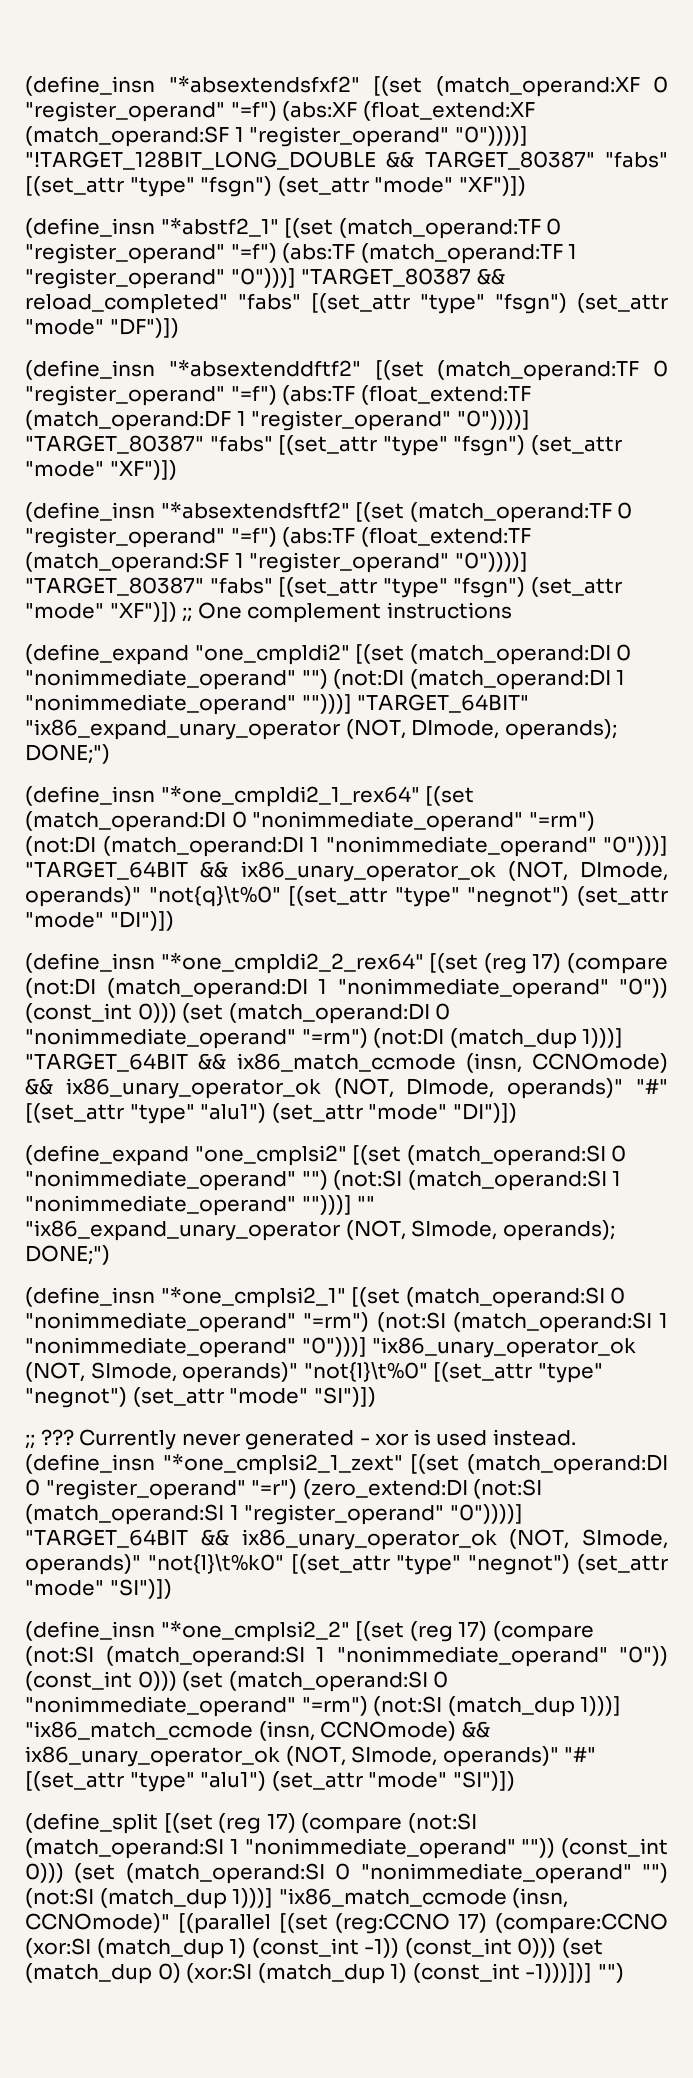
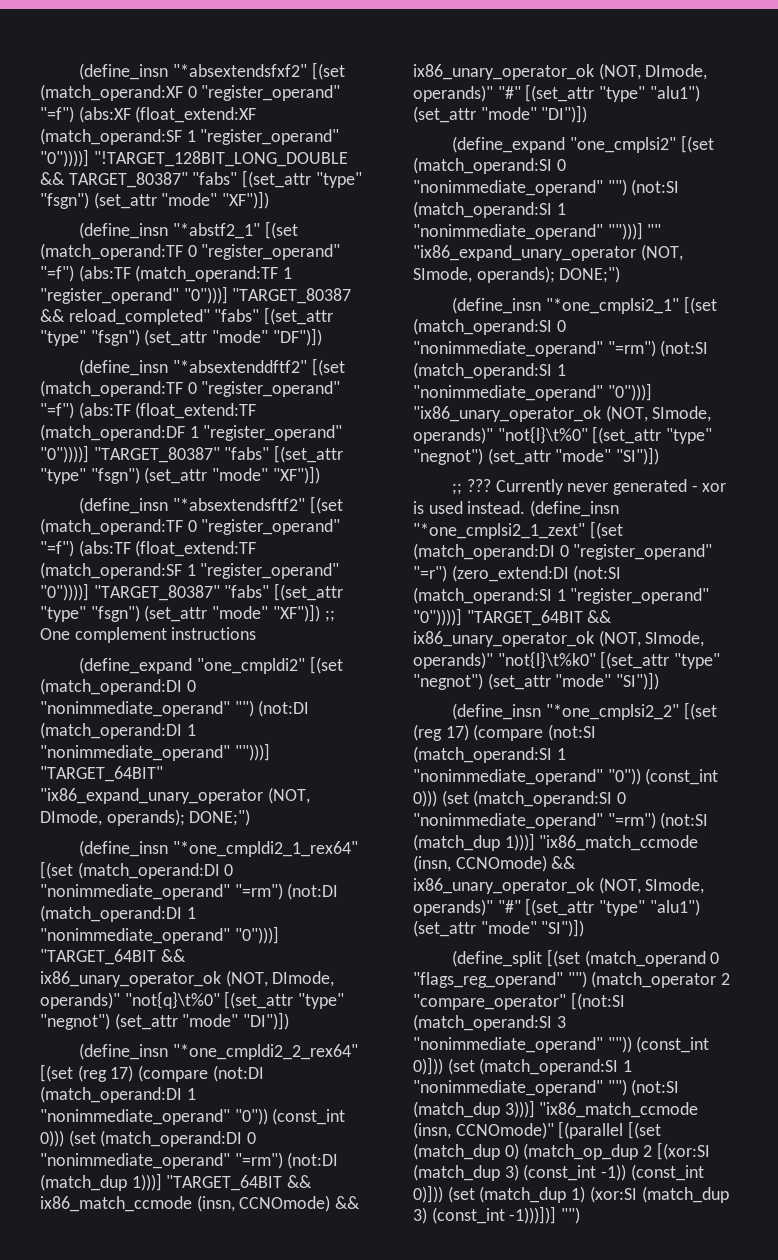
- (define_split [(set (reg 17) (compare (not:SI (match_operand:SI 1 "nonimmediate_operand" "")) (const_int 0))) (set (match_operand:SI 0 "nonimmediate_operand" "") (not:SI (match_dup 1)))] "ix86_match_ccmode (insn, CCNOmode)" [(parallel [(set (reg:CCNO 17) (compare:CCNO (xor:SI (match_dup 1) (const_int -1)) (const_int 0))) (set (match_dup 0) (xor:SI (match_dup 1) (const_int -1)))])] "")
+ (define_split [(set (match_operand 0 "flags_reg_operand" "") (match_operator 2 "compare_operator" [(not:SI (match_operand:SI 3 "nonimmediate_operand" "")) (const_int 0)])) (set (match_operand:SI 1 "nonimmediate_operand" "") (not:SI (match_dup 3)))] "ix86_match_ccmode (insn, CCNOmode)" [(parallel [(set (match_dup 0) (match_op_dup 2 [(xor:SI (match_dup 3) (const_int -1)) (const_int 0)])) (set (match_dup 1) (xor:SI (match_dup 3) (const_int -1)))])] "")

